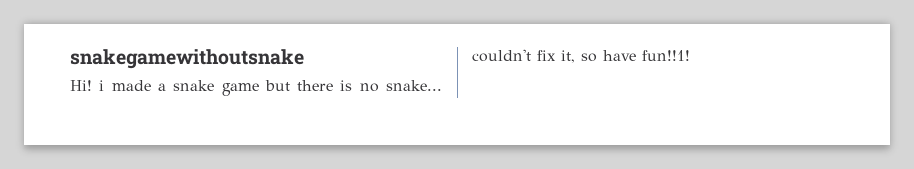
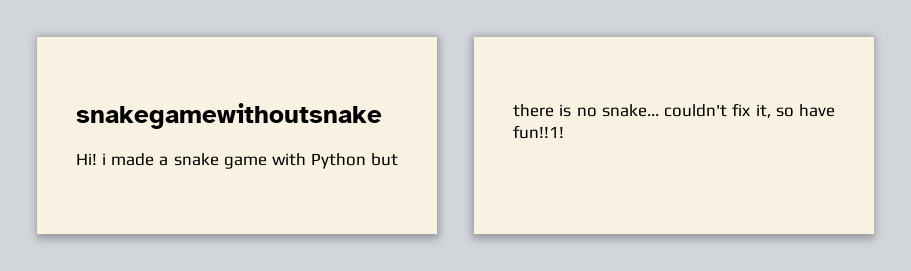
- Hi! i made a snake game but there is no snake... couldn't fix it, so have fun!!1!
+ Hi! i made a snake game with Python but there is no snake... couldn't fix it, so have fun!!1!

